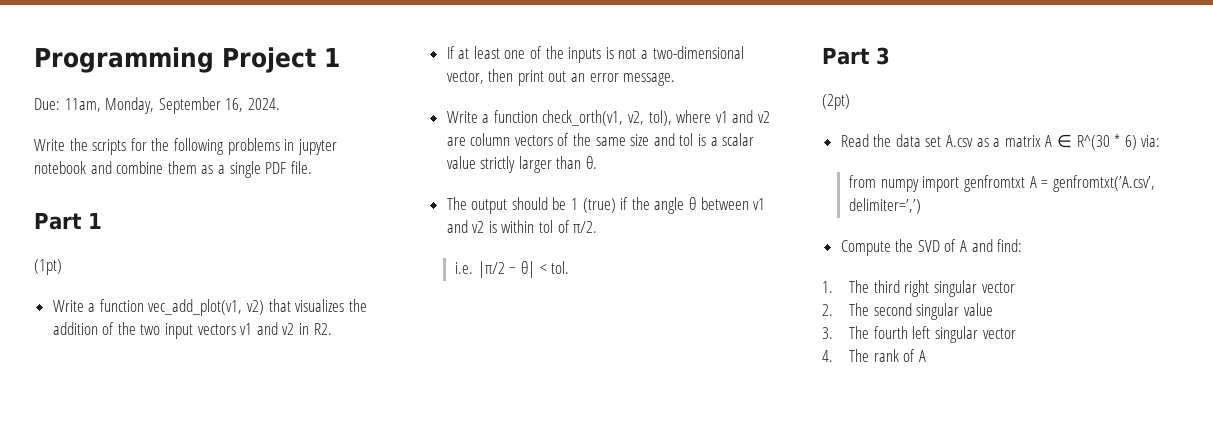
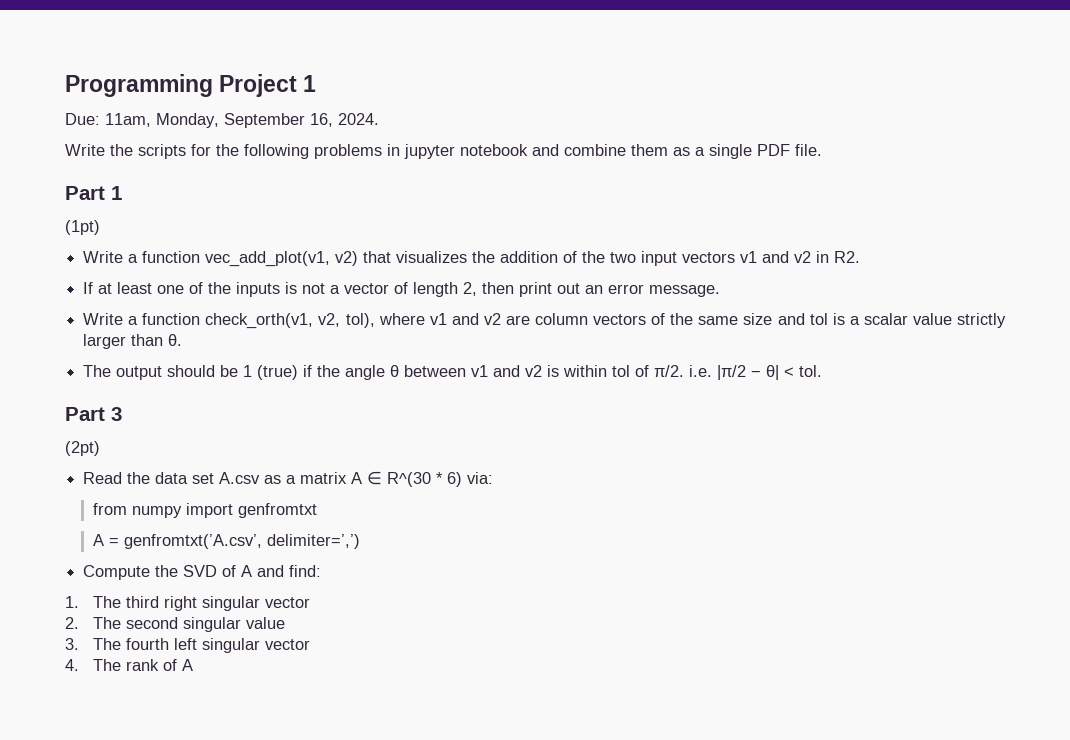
- If at least one of the inputs is not a two-dimensional vector, then print out an error message.
+ If at least one of the inputs is not a vector of length 2, then print out an error message.
- The output should be 1 (true) if the angle θ between v1 and v2 is within tol of π/2.
- i.e. |π/2 − θ| < tol.
+ The output should be 1 (true) if the angle θ between v1 and v2 is within tol of π/2. i.e. |π/2 − θ| < tol.
- from numpy import genfromtxt A = genfromtxt(’A.csv’, delimiter=’,’)
+ from numpy import genfromtxt
+ A = genfromtxt(’A.csv’, delimiter=’,’)

